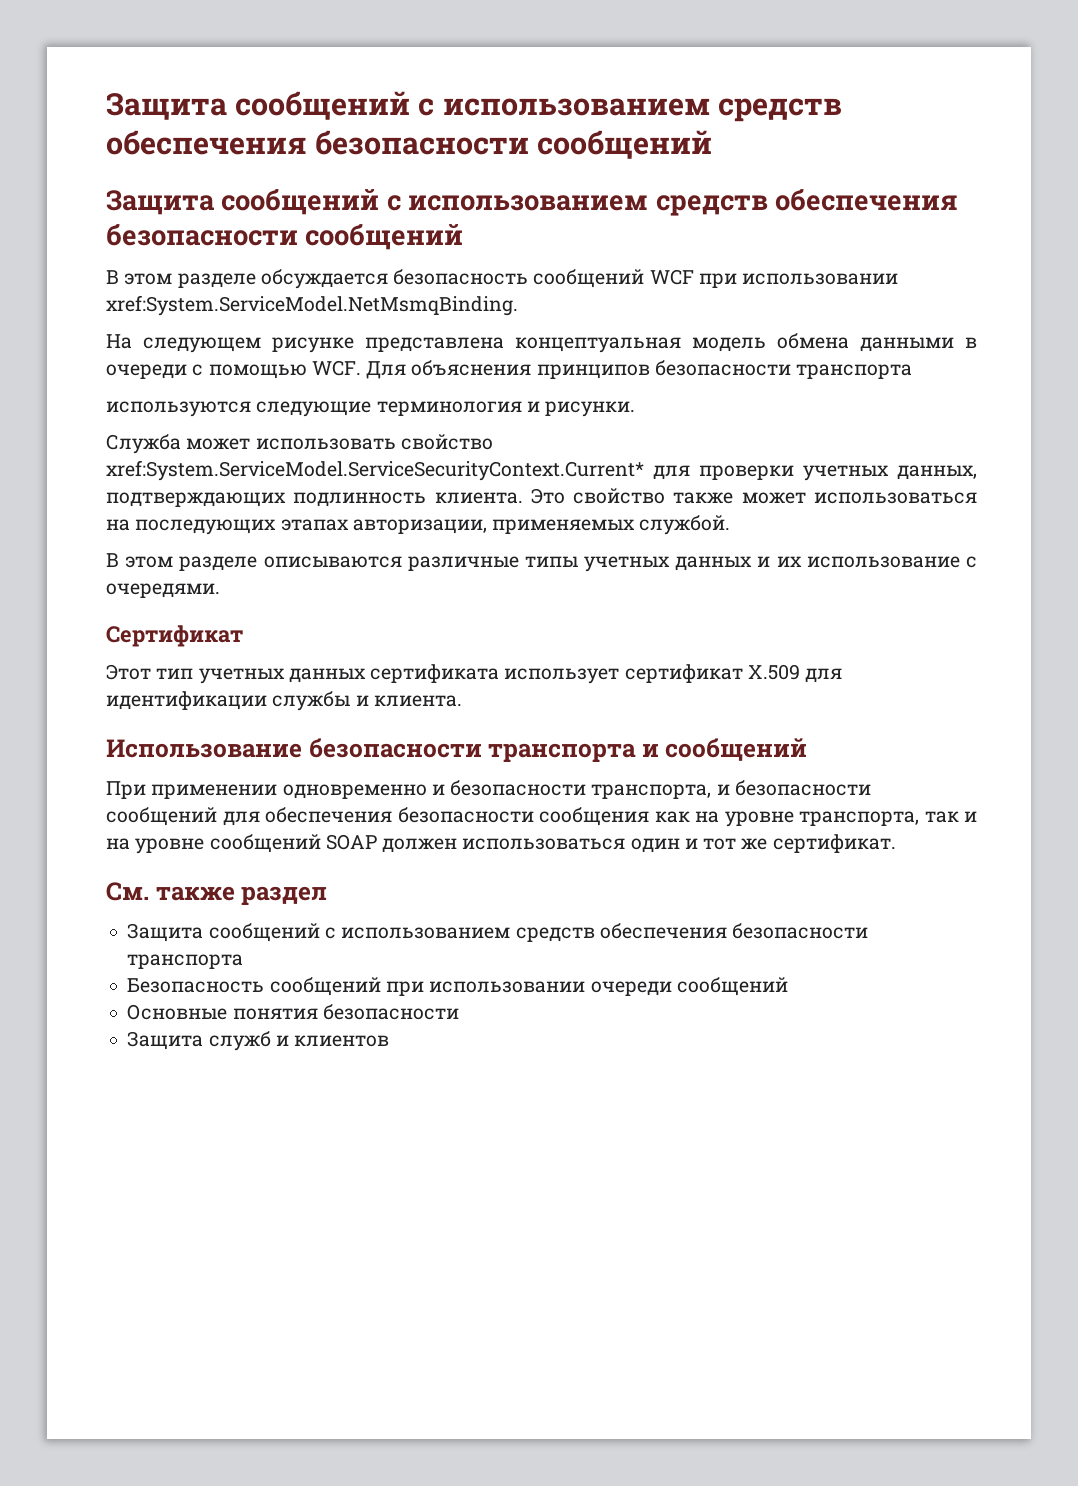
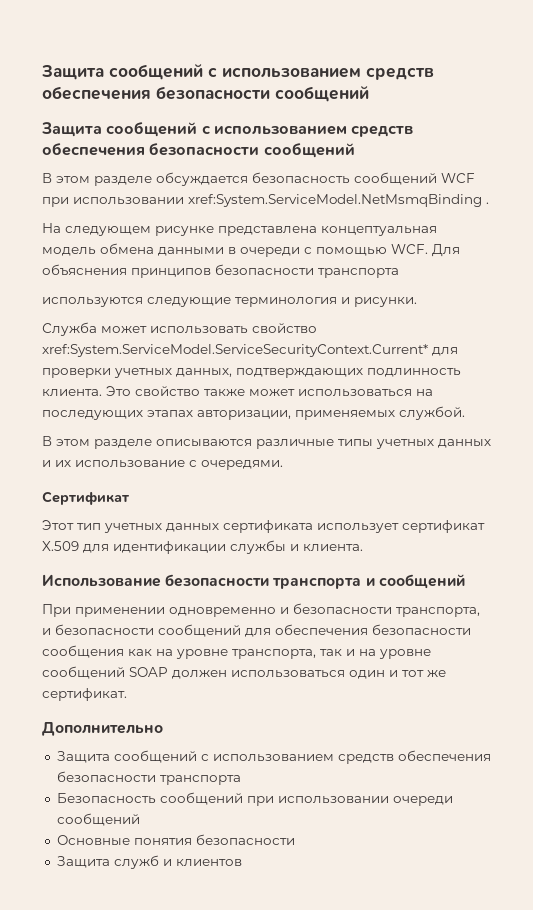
- В этом разделе обсуждается безопасность сообщений WCF при использовании xref:System.ServiceModel.NetMsmqBinding.
+ В этом разделе обсуждается безопасность сообщений WCF при использовании xref:System.ServiceModel.NetMsmqBinding .
- См. также раздел
+ Дополнительно

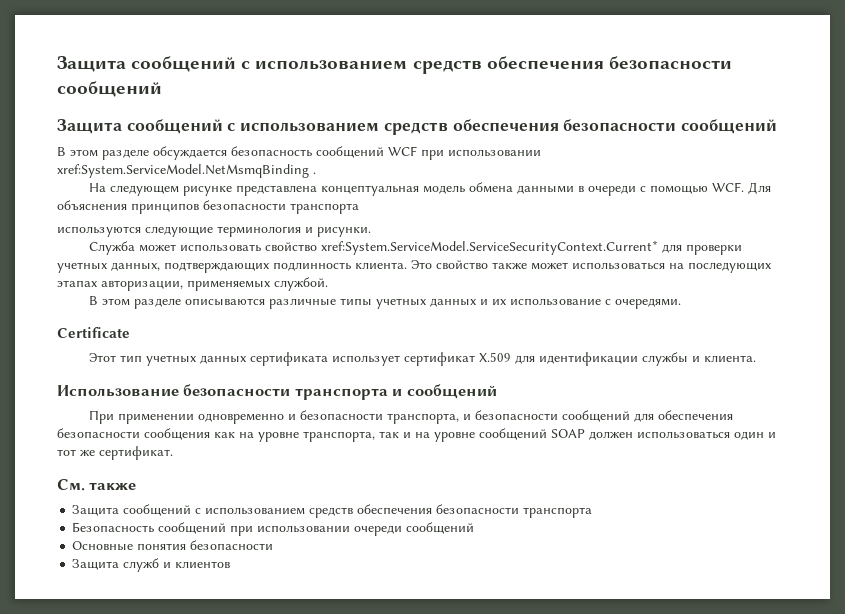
- Сертификат
+ Certificate
- Дополнительно
+ См. также

